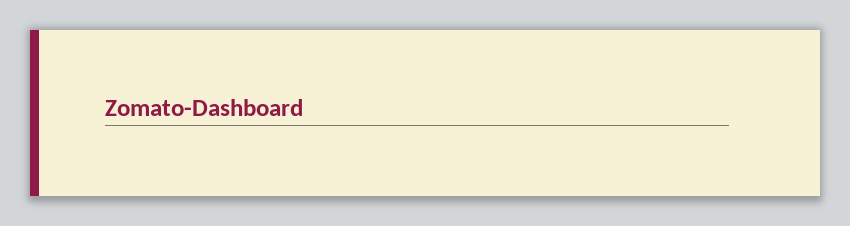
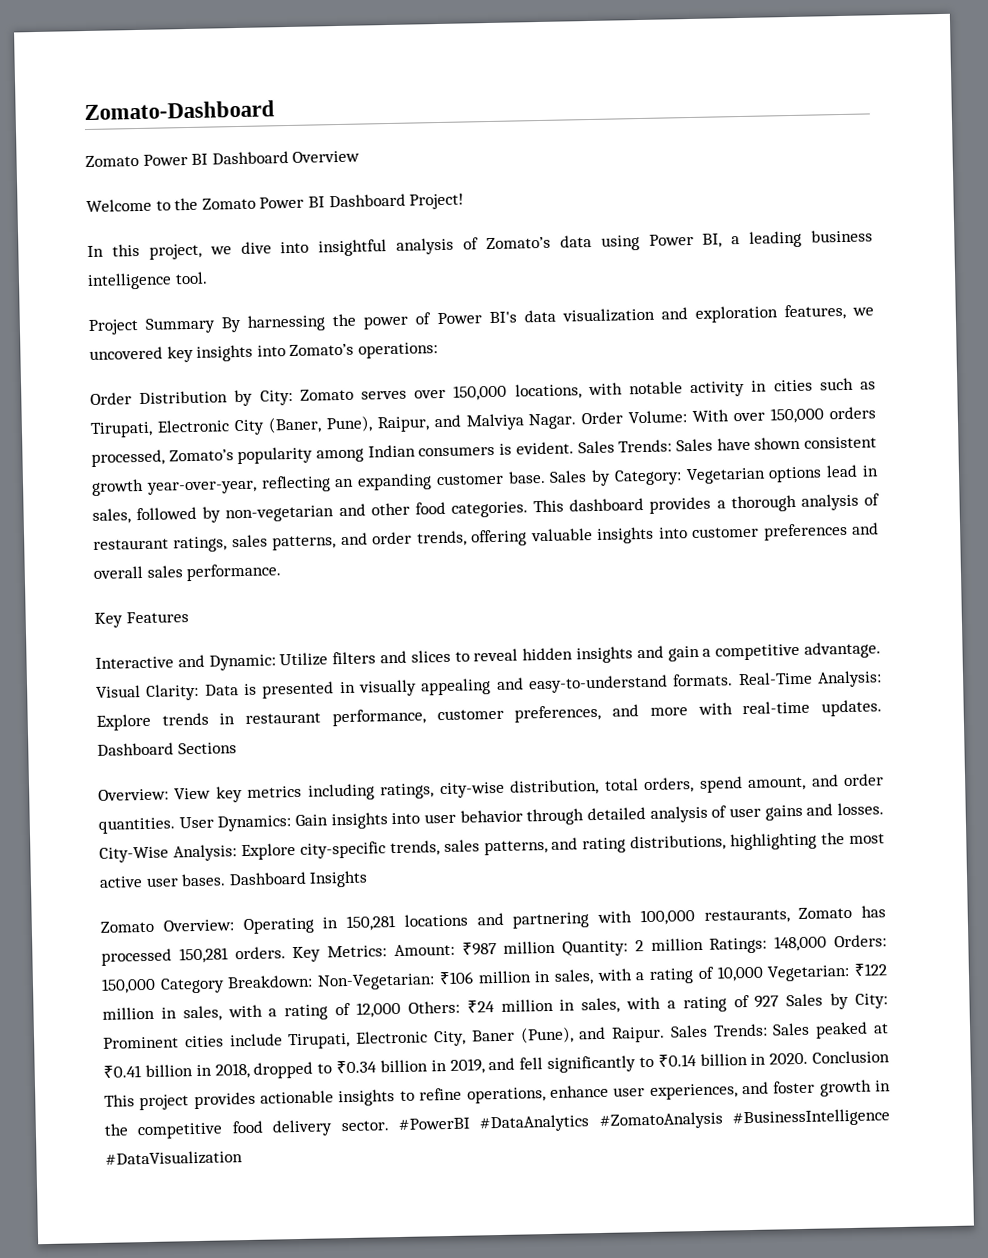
+ Zomato Power BI Dashboard Overview
+ Welcome to the Zomato Power BI Dashboard Project!
+ In this project, we dive into insightful analysis of Zomato’s data using Power BI, a leading business intelligence tool.
+ Project Summary By harnessing the power of Power BI's data visualization and exploration features, we uncovered key insights into Zomato’s operations:
+ Order Distribution by City: Zomato serves over 150,000 locations, with notable activity in cities such as Tirupati, Electronic City (Baner, Pune), Raipur, and Malviya Nagar. Order Volume: With over 150,000 orders processed, Zomato’s popularity among Indian consumers is evident. Sales Trends: Sales have shown consistent growth year-over-year, reflecting an expanding customer base. Sales by Category: Vegetarian options lead in sales, followed by non-vegetarian and other food categories. This dashboard provides a thorough analysis of restaurant ratings, sales patterns, and order trends, offering valuable insights into customer preferences and overall sales performance.
+ Key Features
+ Interactive and Dynamic: Utilize filters and slices to reveal hidden insights and gain a competitive advantage. Visual Clarity: Data is presented in visually appealing and easy-to-understand formats. Real-Time Analysis: Explore trends in restaurant performance, customer preferences, and more with real-time updates. Dashboard Sections
+ Overview: View key metrics including ratings, city-wise distribution, total orders, spend amount, and order quantities. User Dynamics: Gain insights into user behavior through detailed analysis of user gains and losses. City-Wise Analysis: Explore city-specific trends, sales patterns, and rating distributions, highlighting the most active user bases. Dashboard Insights
+ Zomato Overview: Operating in 150,281 locations and partnering with 100,000 restaurants, Zomato has processed 150,281 orders. Key Metrics: Amount: ₹987 million Quantity: 2 million Ratings: 148,000 Orders: 150,000 Category Breakdown: Non-Vegetarian: ₹106 million in sales, with a rating of 10,000 Vegetarian: ₹122 million in sales, with a rating of 12,000 Others: ₹24 million in sales, with a rating of 927 Sales by City: Prominent cities include Tirupati, Electronic City, Baner (Pune), and Raipur. Sales Trends: Sales peaked at ₹0.41 billion in 2018, dropped to ₹0.34 billion in 2019, and fell significantly to ₹0.14 billion in 2020. Conclusion This project provides actionable insights to refine operations, enhance user experiences, and foster growth in the competitive food delivery sector. #PowerBI #DataAnalytics #ZomatoAnalysis #BusinessIntelligence #DataVisualization

